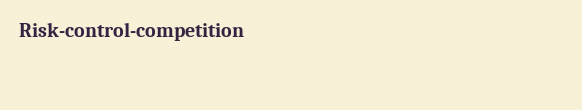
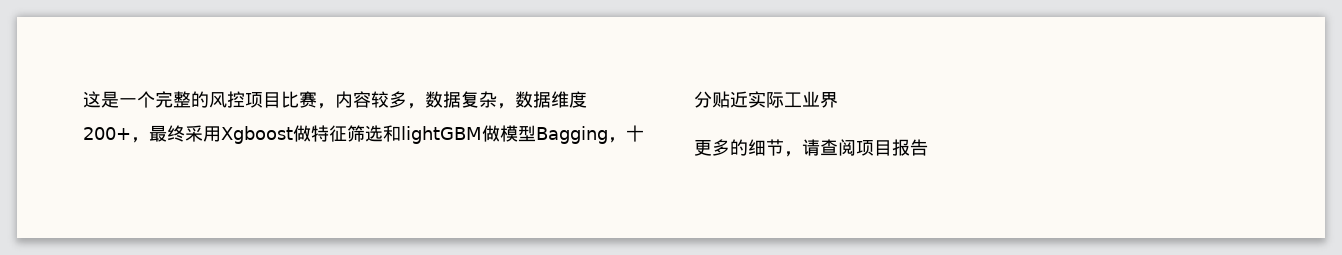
- Risk-control-competition
+ 这是一个完整的风控项目比赛，内容较多，数据复杂，数据维度200+，最终采用Xgboost做特征筛选和lightGBM做模型Bagging，十分贴近实际工业界
+ 更多的细节，请查阅项目报告

